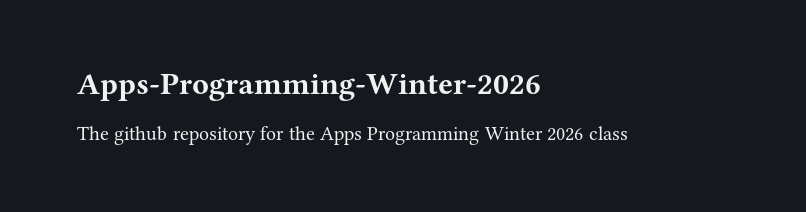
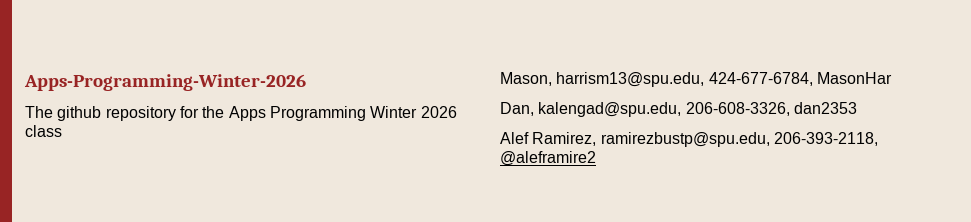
+ Mason, harrism13@spu.edu, 424-677-6784, MasonHar
+ Dan, kalengad@spu.edu, 206-608-3326, dan2353
+ Alef Ramirez, ramirezbustp@spu.edu, 206-393-2118, @aleframire2

